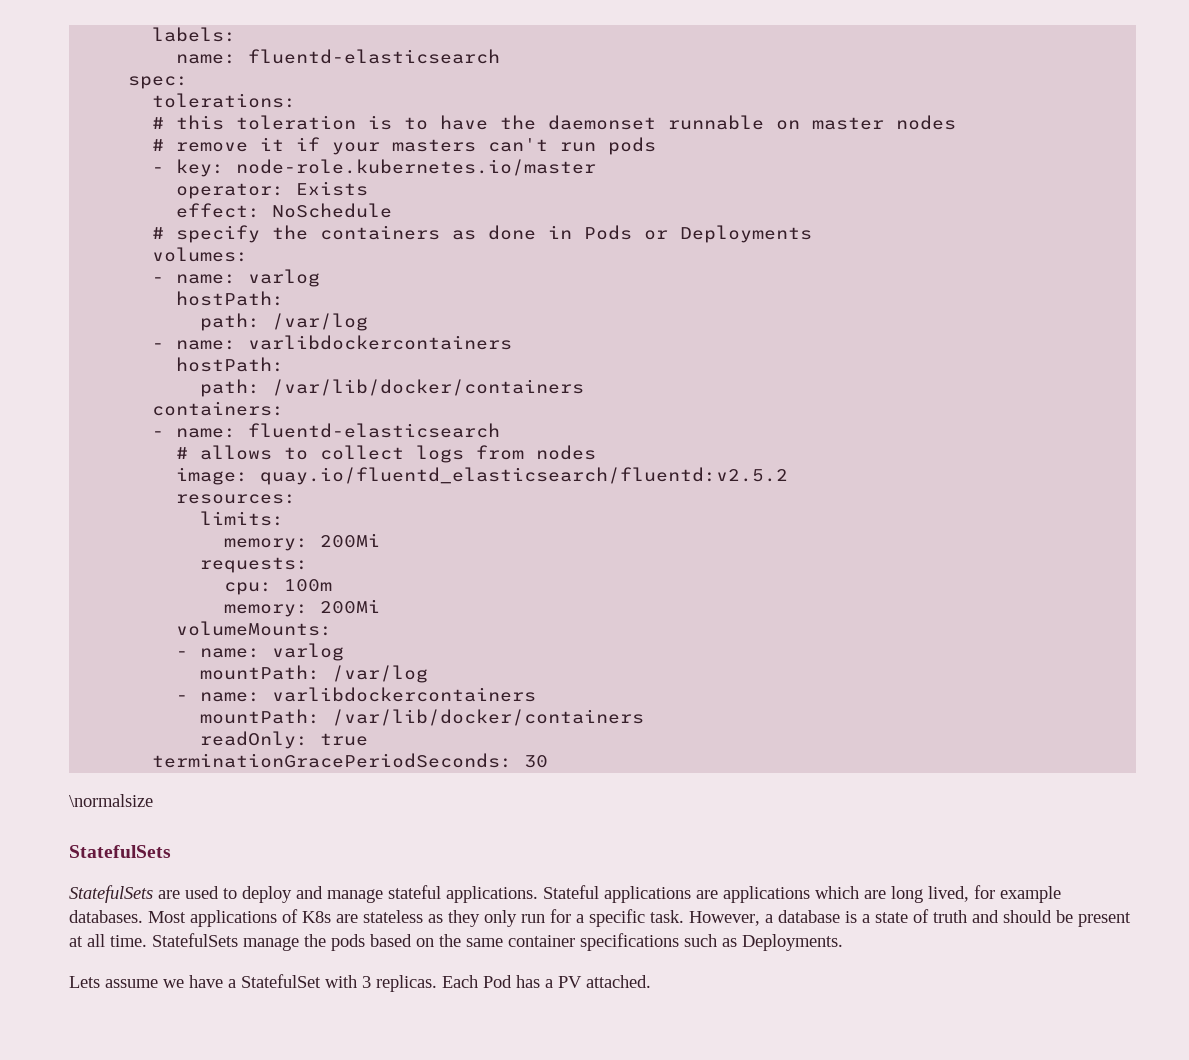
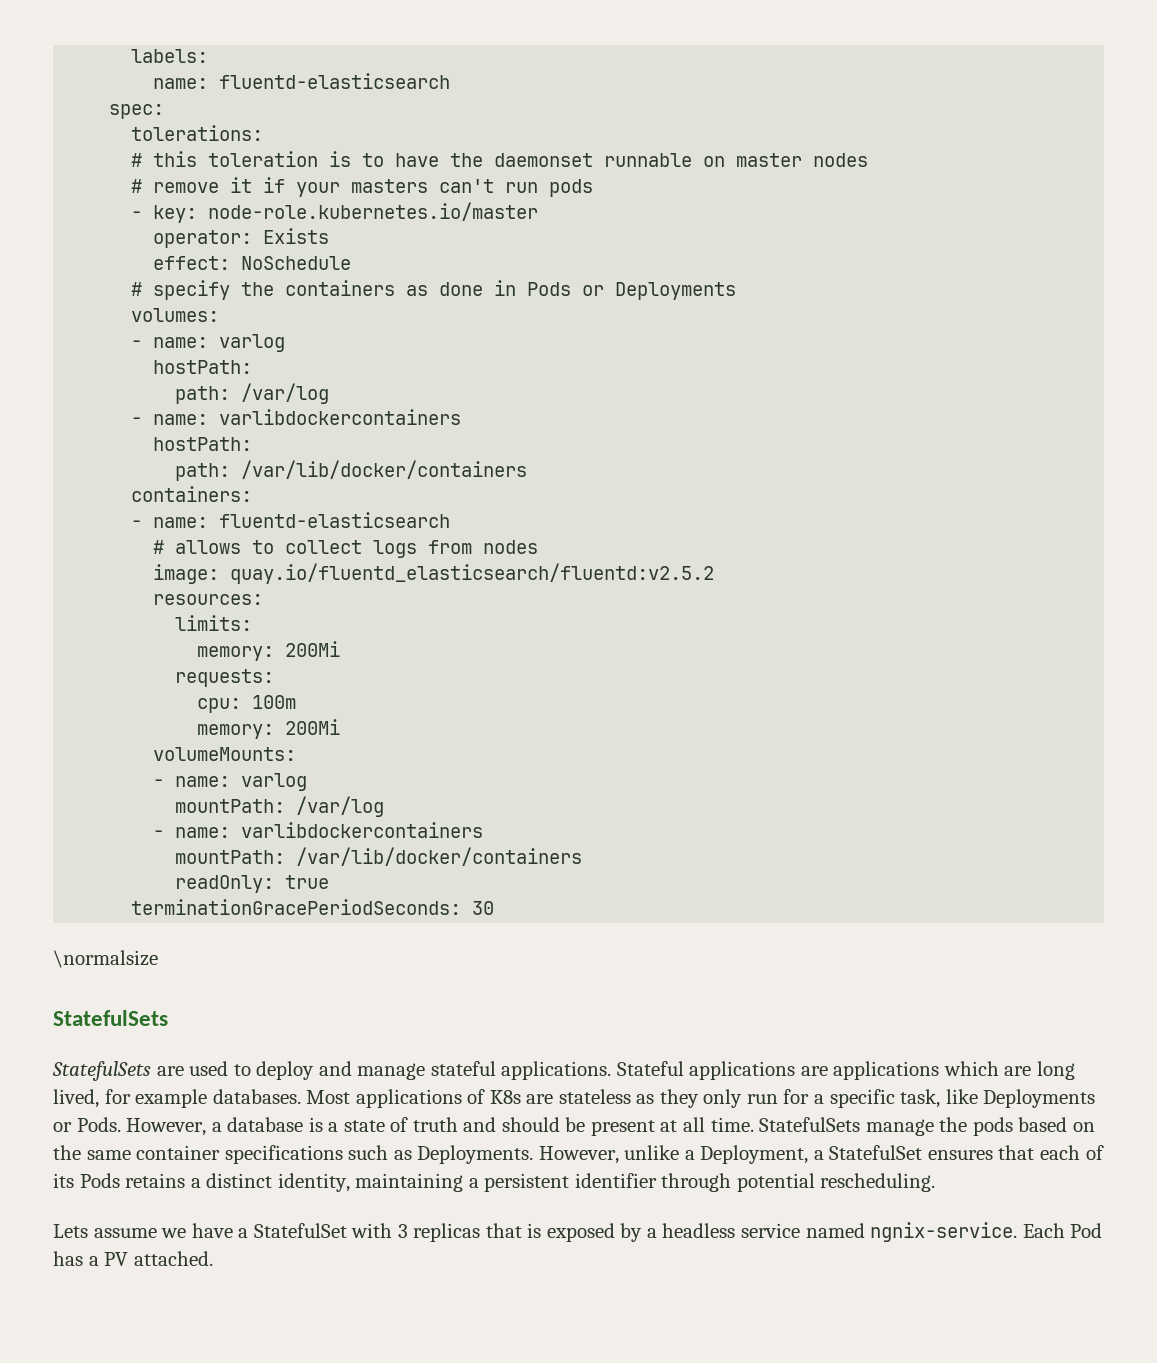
- Most applications of K8s are stateless as they only run for a specific task.
+ Most applications of K8s are stateless as they only run for a specific task, like Deployments or Pods.
+ However, unlike a Deployment, a StatefulSet ensures that each of its Pods retains a distinct identity, maintaining a persistent identifier through potential rescheduling.
- Lets assume we have a StatefulSet with 3 replicas.
+ Lets assume we have a StatefulSet with 3 replicas that is exposed by a headless service named ngnix-service.

